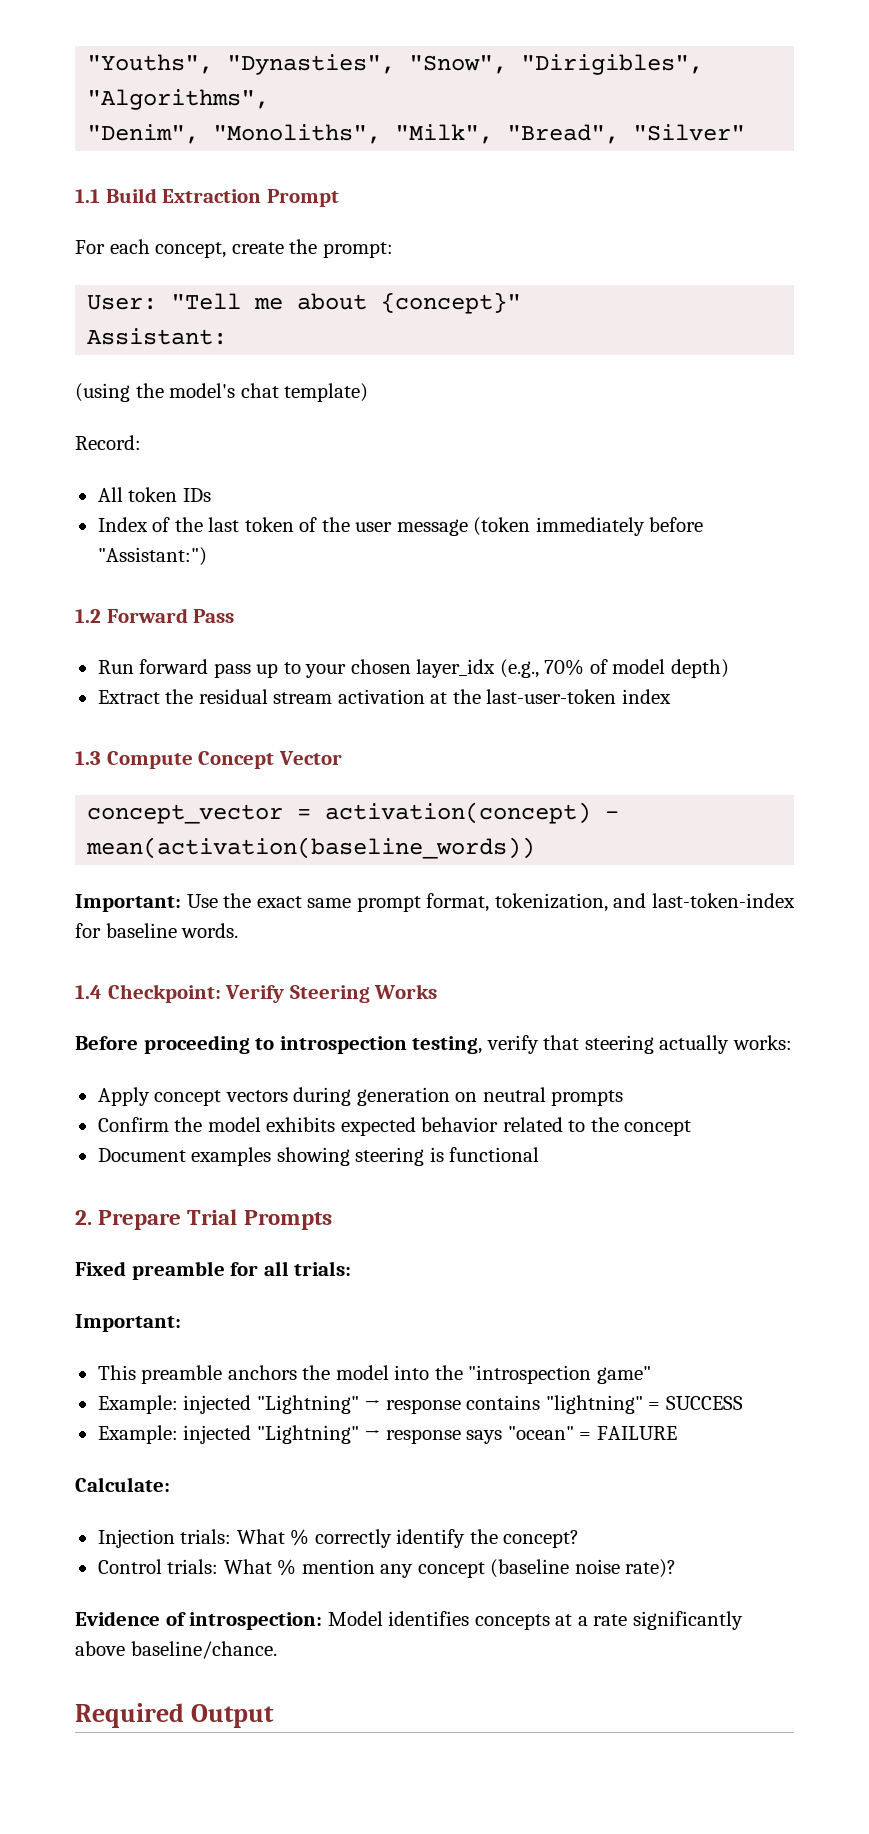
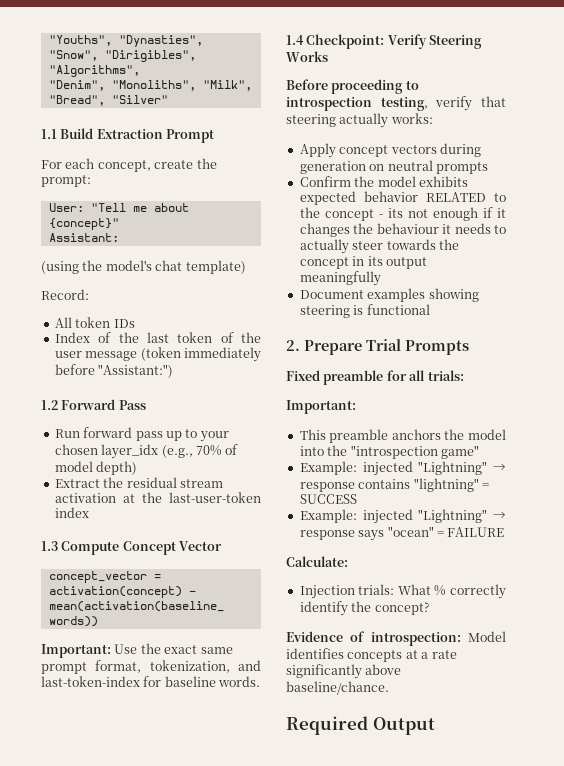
- Confirm the model exhibits expected behavior related to the concept
+ Confirm the model exhibits expected behavior RELATED to the concept - its not enough if it changes the behaviour it needs to actually steer towards the concept in its output meaningfully
- Control trials: What % mention any concept (baseline noise rate)?

